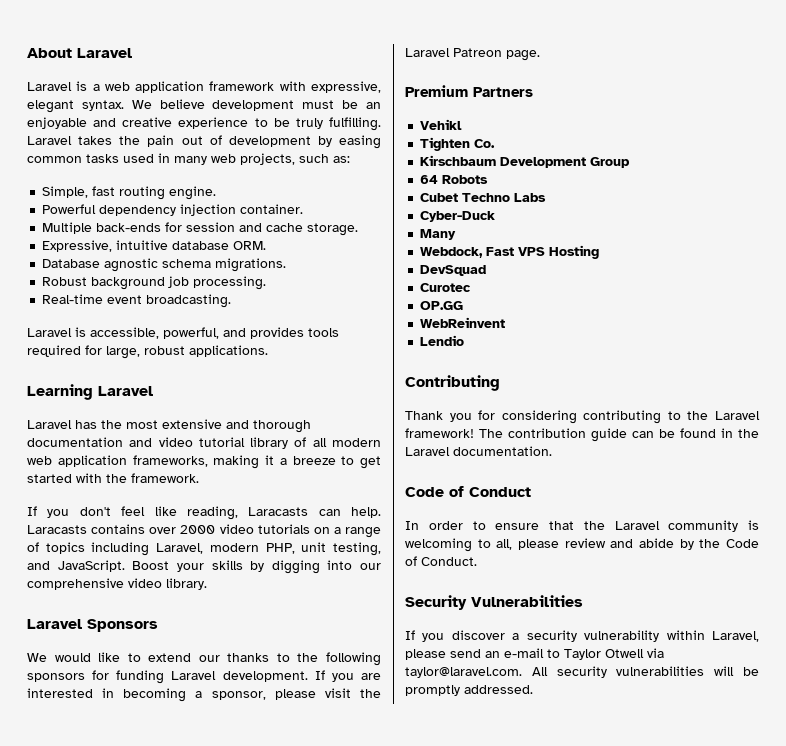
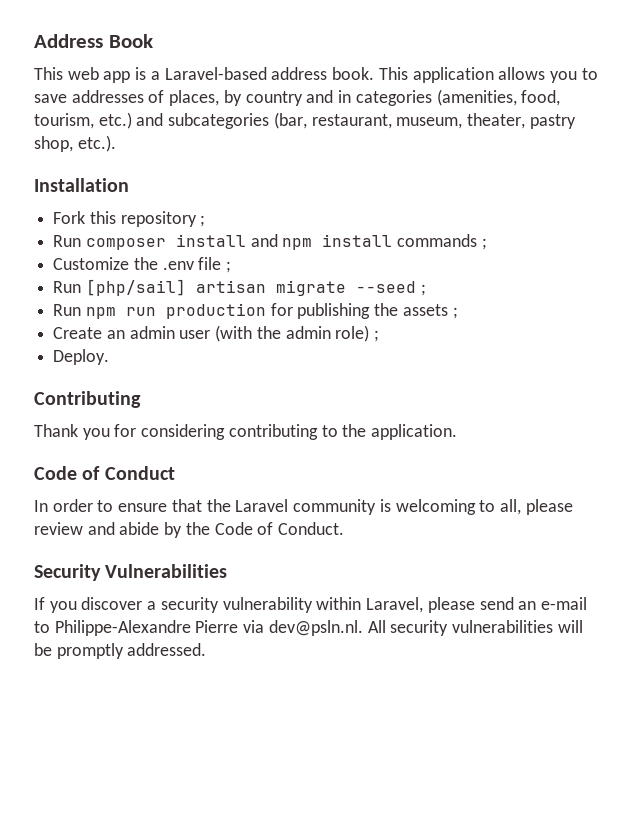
- About Laravel
- Laravel is a web application framework with expressive, elegant syntax. We believe development must be an enjoyable and creative experience to be truly fulfilling. Laravel takes the pain out of development by easing common tasks used in many web projects, such as:
- Simple, fast routing engine.
- Powerful dependency injection container.
- Multiple back-ends for session and cache storage.
- Expressive, intuitive database ORM.
- Database agnostic schema migrations.
- Robust background job processing.
- Real-time event broadcasting.
- Laravel is accessible, powerful, and provides tools required for large, robust applications.
- Learning Laravel
- Laravel has the most extensive and thorough documentation and video tutorial library of all modern web application frameworks, making it a breeze to get started with the framework.
- If you don't feel like reading, Laracasts can help. Laracasts contains over 2000 video tutorials on a range of topics including Laravel, modern PHP, unit testing, and JavaScript. Boost your skills by digging into our comprehensive video library.
- Laravel Sponsors
- We would like to extend our thanks to the following sponsors for funding Laravel development. If you are interested in becoming a sponsor, please visit the Laravel Patreon page.
- Premium Partners
- Vehikl
- Tighten Co.
- Kirschbaum Development Group
- 64 Robots
- Cubet Techno Labs
- Cyber-Duck
- Many
- Webdock, Fast VPS Hosting
- DevSquad
- Curotec
- OP.GG
- WebReinvent
- Lendio
+ Address Book
+ This web app is a Laravel-based address book. This application allows you to save addresses of places, by country and in categories (amenities, food, tourism, etc.) and subcategories (bar, restaurant, museum, theater, pastry shop, etc.).
+ Installation
+ Fork this repository ;
+ Run composer install and npm install commands ;
+ Customize the .env file ;
+ Run [php/sail] artisan migrate --seed ;
+ Run npm run production for publishing the assets ;
+ Create an admin user (with the admin role) ;
+ Deploy.
- Thank you for considering contributing to the Laravel framework! The contribution guide can be found in the Laravel documentation.
+ Thank you for considering contributing to the application.
- If you discover a security vulnerability within Laravel, please send an e-mail to Taylor Otwell via taylor@laravel.com. All security vulnerabilities will be promptly addressed.
+ If you discover a security vulnerability within Laravel, please send an e-mail to Philippe-Alexandre Pierre via dev@psln.nl. All security vulnerabilities will be promptly addressed.

